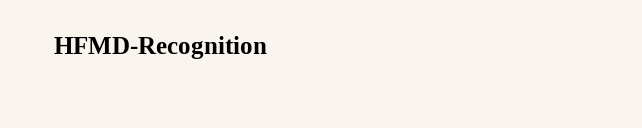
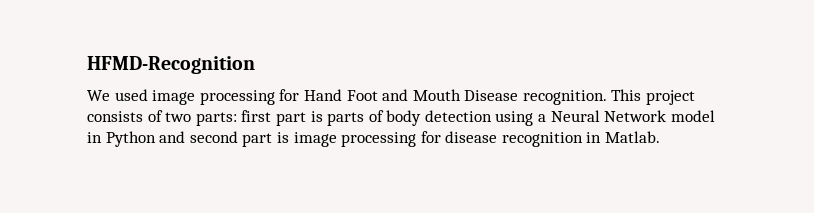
+ We used image processing for Hand Foot and Mouth Disease recognition. This project consists of two parts: first part is parts of body detection using a Neural Network model in Python and second part is image processing for disease recognition in Matlab.

